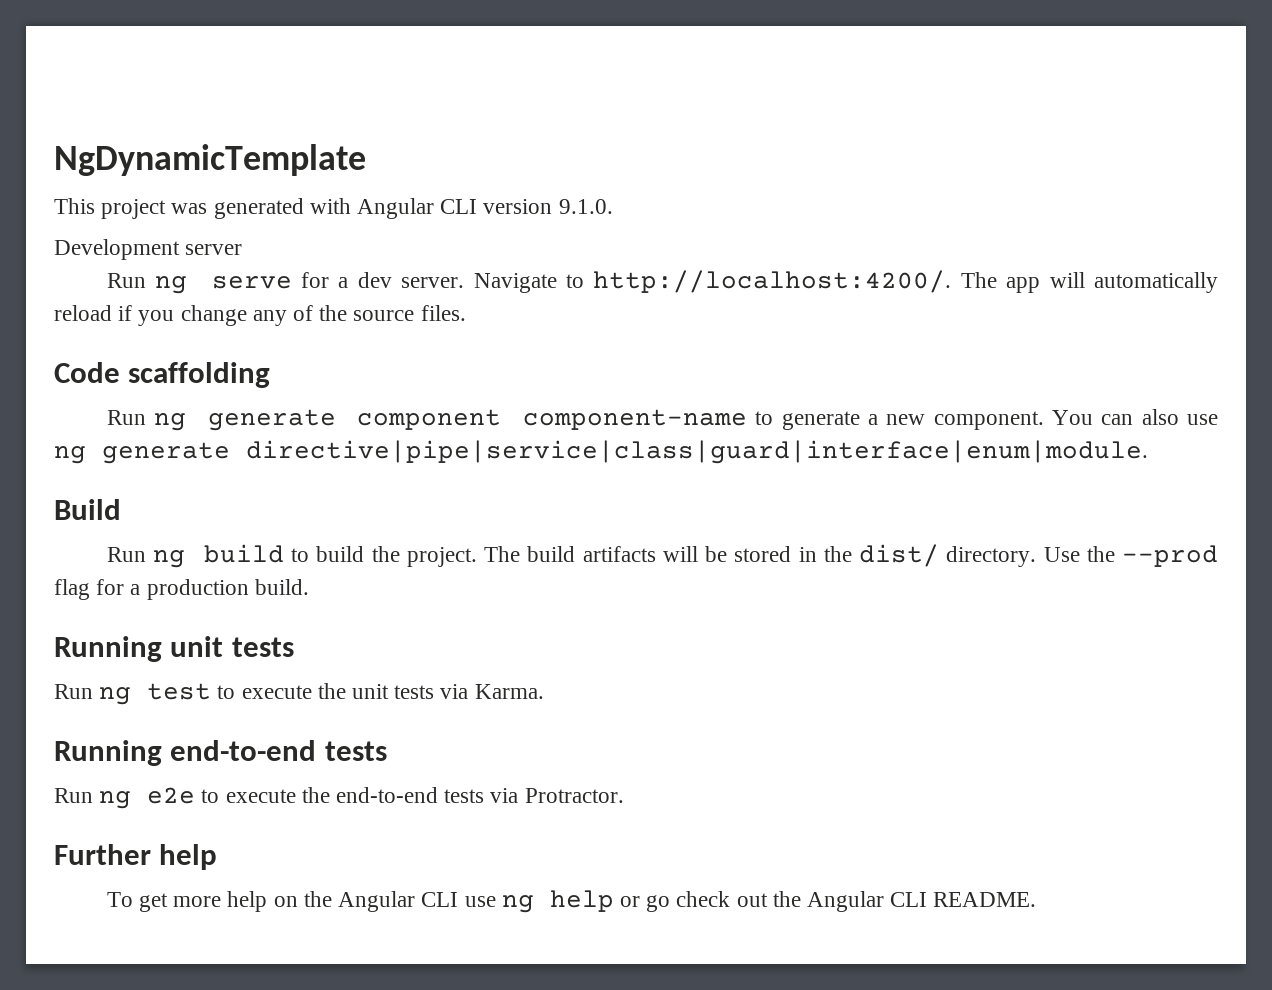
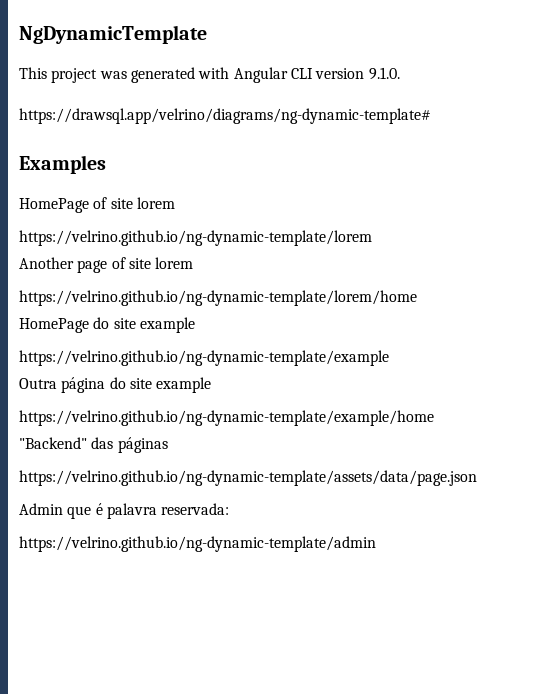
- Development server
- Run ng serve for a dev server. Navigate to http://localhost:4200/. The app will automatically reload if you change any of the source files.
- Code scaffolding
- Run ng generate component component-name to generate a new component. You can also use ng generate directive|pipe|service|class|guard|interface|enum|module.
- Build
- Run ng build to build the project. The build artifacts will be stored in the dist/ directory. Use the --prod flag for a production build.
- Running unit tests
- Run ng test to execute the unit tests via Karma.
- Running end-to-end tests
- Run ng e2e to execute the end-to-end tests via Protractor.
- Further help
- To get more help on the Angular CLI use ng help or go check out the Angular CLI README.
+ https://drawsql.app/velrino/diagrams/ng-dynamic-template#
+ Examples
+ HomePage of site lorem
+ https://velrino.github.io/ng-dynamic-template/lorem
+ Another page of site lorem
+ https://velrino.github.io/ng-dynamic-template/lorem/home
+ HomePage do site example
+ https://velrino.github.io/ng-dynamic-template/example
+ Outra página do site example
+ https://velrino.github.io/ng-dynamic-template/example/home
+ "Backend" das páginas
+ https://velrino.github.io/ng-dynamic-template/assets/data/page.json
+ Admin que é palavra reservada:
+ https://velrino.github.io/ng-dynamic-template/admin

